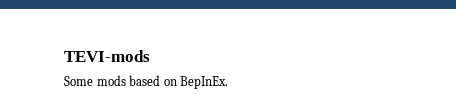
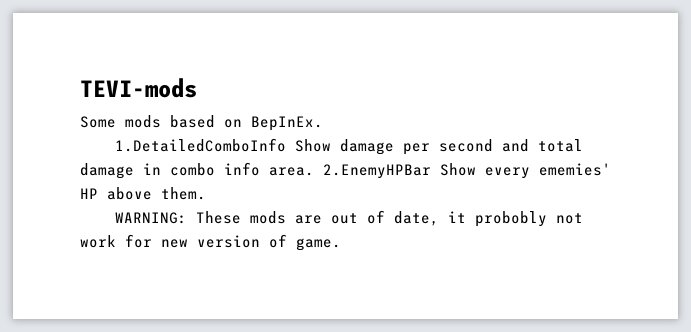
+ 1.DetailedComboInfo Show damage per second and total damage in combo info area. 2.EnemyHPBar Show every ememies' HP above them.
+ WARNING: These mods are out of date, it probobly not work for new version of game.

